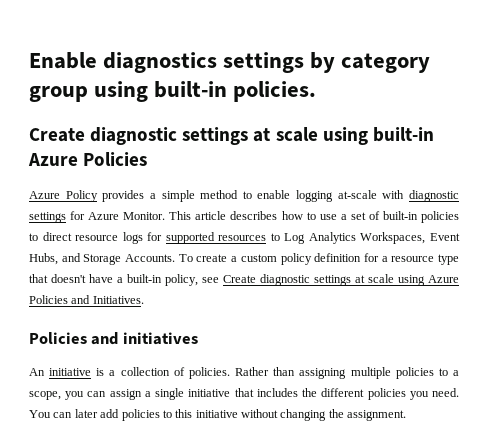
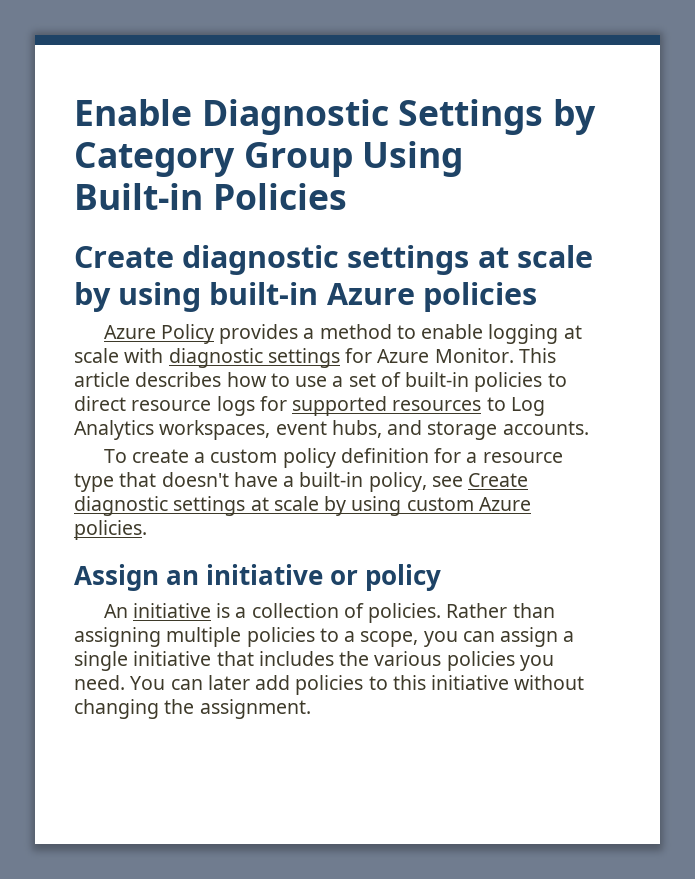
- Enable diagnostics settings by category group using built-in policies.
- Create diagnostic settings at scale using built-in Azure Policies
+ Enable Diagnostic Settings by Category Group Using Built-in Policies
+ Create diagnostic settings at scale by using built-in Azure policies
- Azure Policy provides a simple method to enable logging at-scale with diagnostic settings for Azure Monitor.
+ Azure Policy provides a method to enable logging at scale with diagnostic settings for Azure Monitor.
- This article describes how to use a set of built-in policies to direct resource logs for supported resources to Log Analytics Workspaces, Event Hubs, and Storage Accounts. To create a custom policy definition for a resource type that doesn't have a built-in policy, see Create diagnostic settings at scale using Azure Policies and Initiatives.
- Policies and initiatives
+ This article describes how to use a set of built-in policies to direct resource logs for supported resources to Log Analytics workspaces, event hubs, and storage accounts.
+ To create a custom policy definition for a resource type that doesn't have a built-in policy, see Create diagnostic settings at scale by using custom Azure policies.
+ Assign an initiative or policy
- Rather than assigning multiple policies to a scope, you can assign a single initiative that includes the different policies you need.
+ Rather than assigning multiple policies to a scope, you can assign a single initiative that includes the various policies you need.

